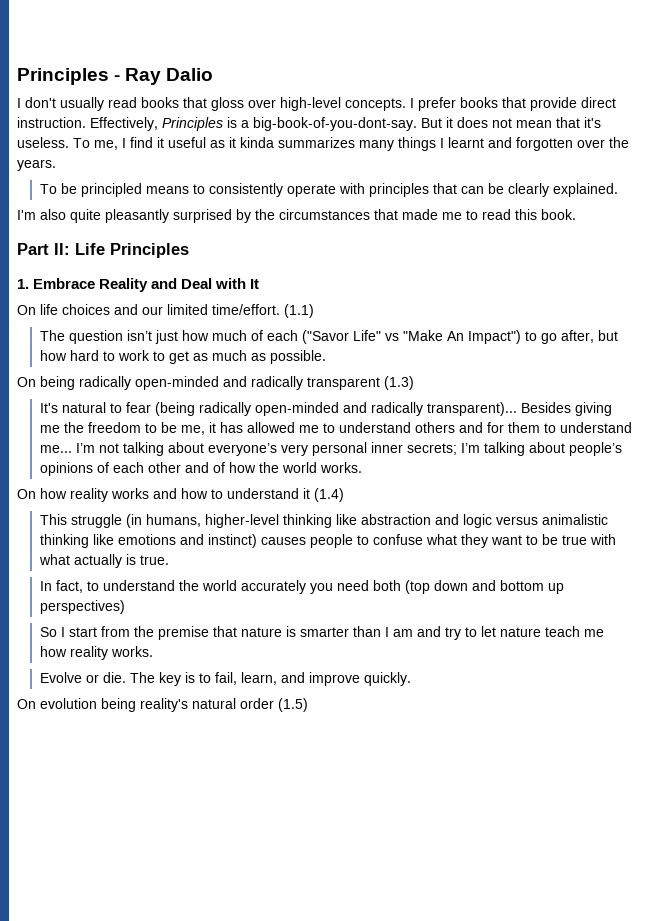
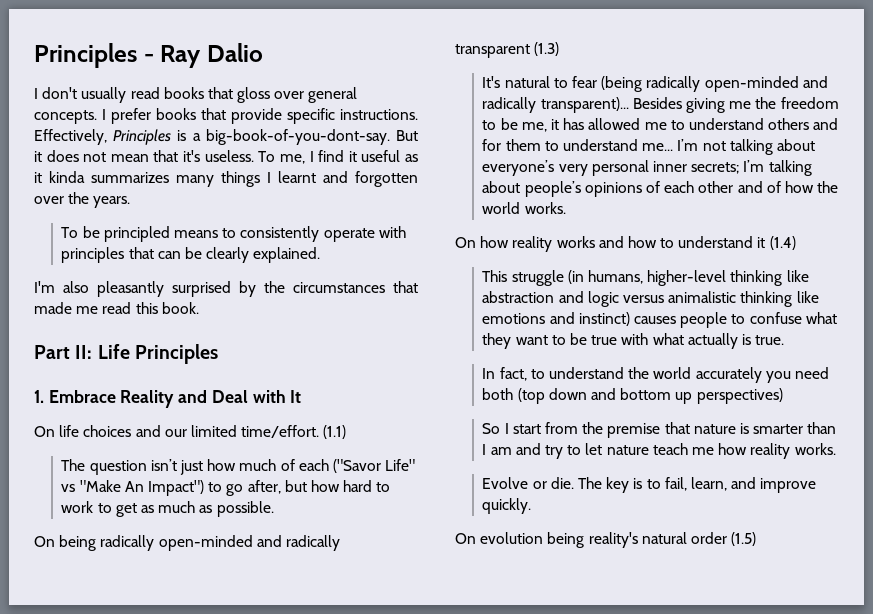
- I don't usually read books that gloss over high-level concepts.
+ I don't usually read books that gloss over general concepts.
- I prefer books that provide direct instruction.
+ I prefer books that provide specific instructions.
- I'm also quite pleasantly surprised by the circumstances that made me to read this book.
+ I'm also pleasantly surprised by the circumstances that made me read this book.

